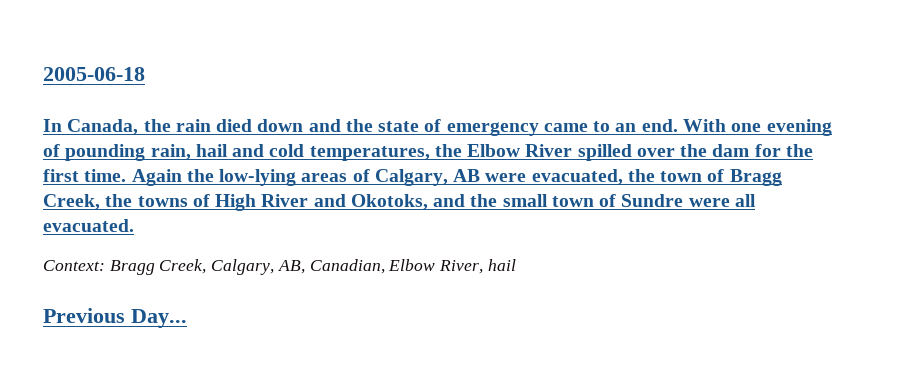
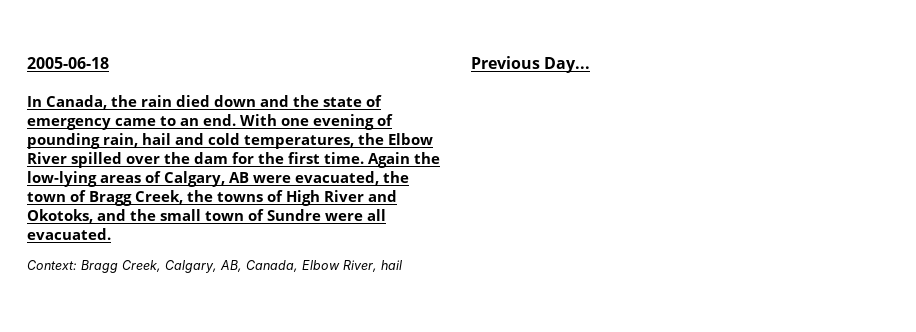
- Context: Bragg Creek, Calgary, AB, Canadian, Elbow River, hail
+ Context: Bragg Creek, Calgary, AB, Canada, Elbow River, hail

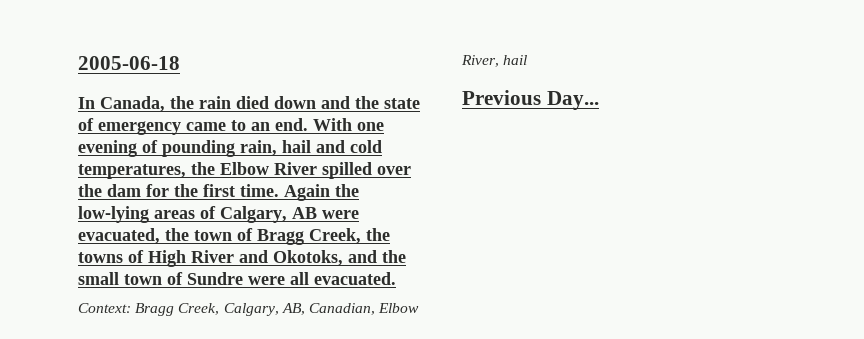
- Context: Bragg Creek, Calgary, AB, Canada, Elbow River, hail
+ Context: Bragg Creek, Calgary, AB, Canadian, Elbow River, hail

